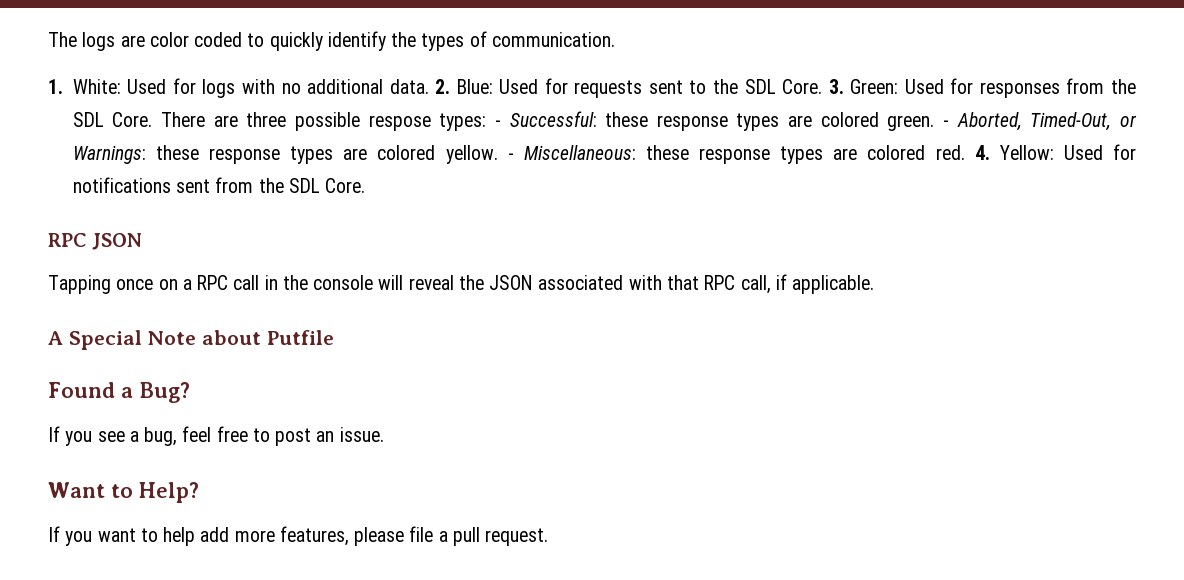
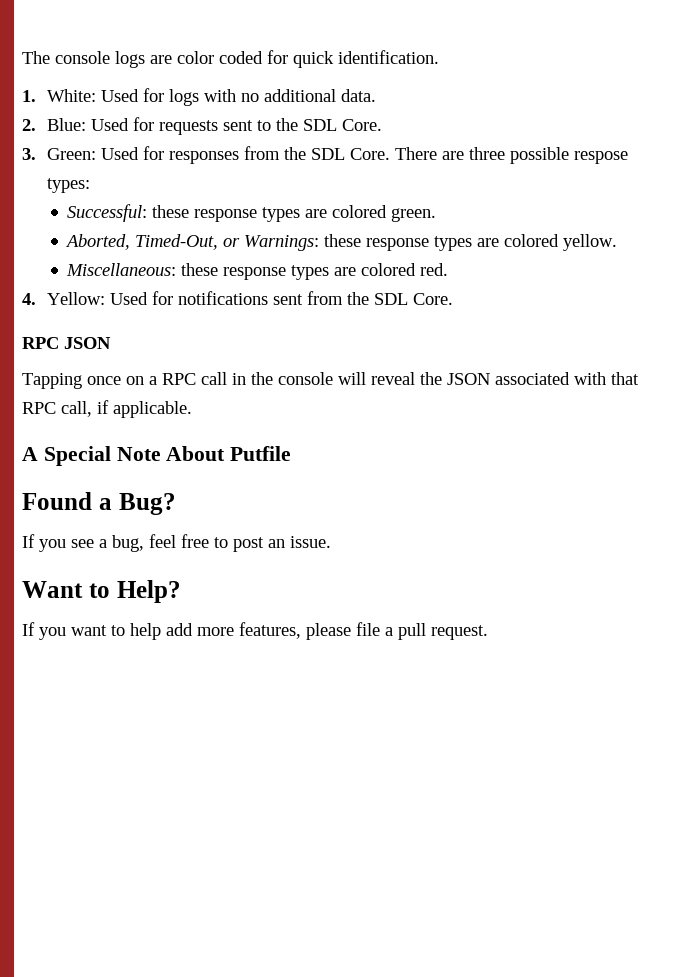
- The logs are color coded to quickly identify the types of communication.
+ The console logs are color coded for quick identification.
- 1. White: Used for logs with no additional data. 2. Blue: Used for requests sent to the SDL Core. 3. Green: Used for responses from the SDL Core.
+ 1. White: Used for logs with no additional data.
+ 2. Blue: Used for requests sent to the SDL Core.
+ 3. Green: Used for responses from the SDL Core.
- There are three possible respose types: - Successful: these response types are colored green. - Aborted, Timed-Out, or Warnings: these response types are colored yellow. - Miscellaneous: these response types are colored red. 4. Yellow: Used for notifications sent from the SDL Core.
+ There are three possible respose types:
+ Successful: these response types are colored green.
+ Aborted, Timed-Out, or Warnings: these response types are colored yellow.
+ Miscellaneous: these response types are colored red.
+ 4. Yellow: Used for notifications sent from the SDL Core.
- A Special Note about Putfile
+ A Special Note About Putfile

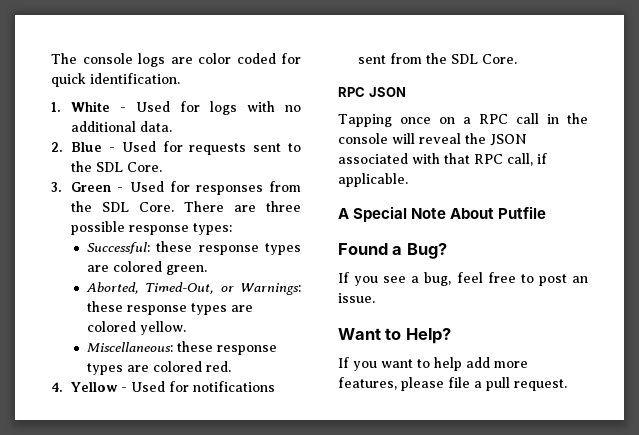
- 1. White: Used for logs with no additional data.
+ 1. White - Used for logs with no additional data.
- 2. Blue: Used for requests sent to the SDL Core.
+ 2. Blue - Used for requests sent to the SDL Core.
- 3. Green: Used for responses from the SDL Core.
+ 3. Green - Used for responses from the SDL Core.
- There are three possible respose types:
+ There are three possible response types:
- 4. Yellow: Used for notifications sent from the SDL Core.
+ 4. Yellow - Used for notifications sent from the SDL Core.

